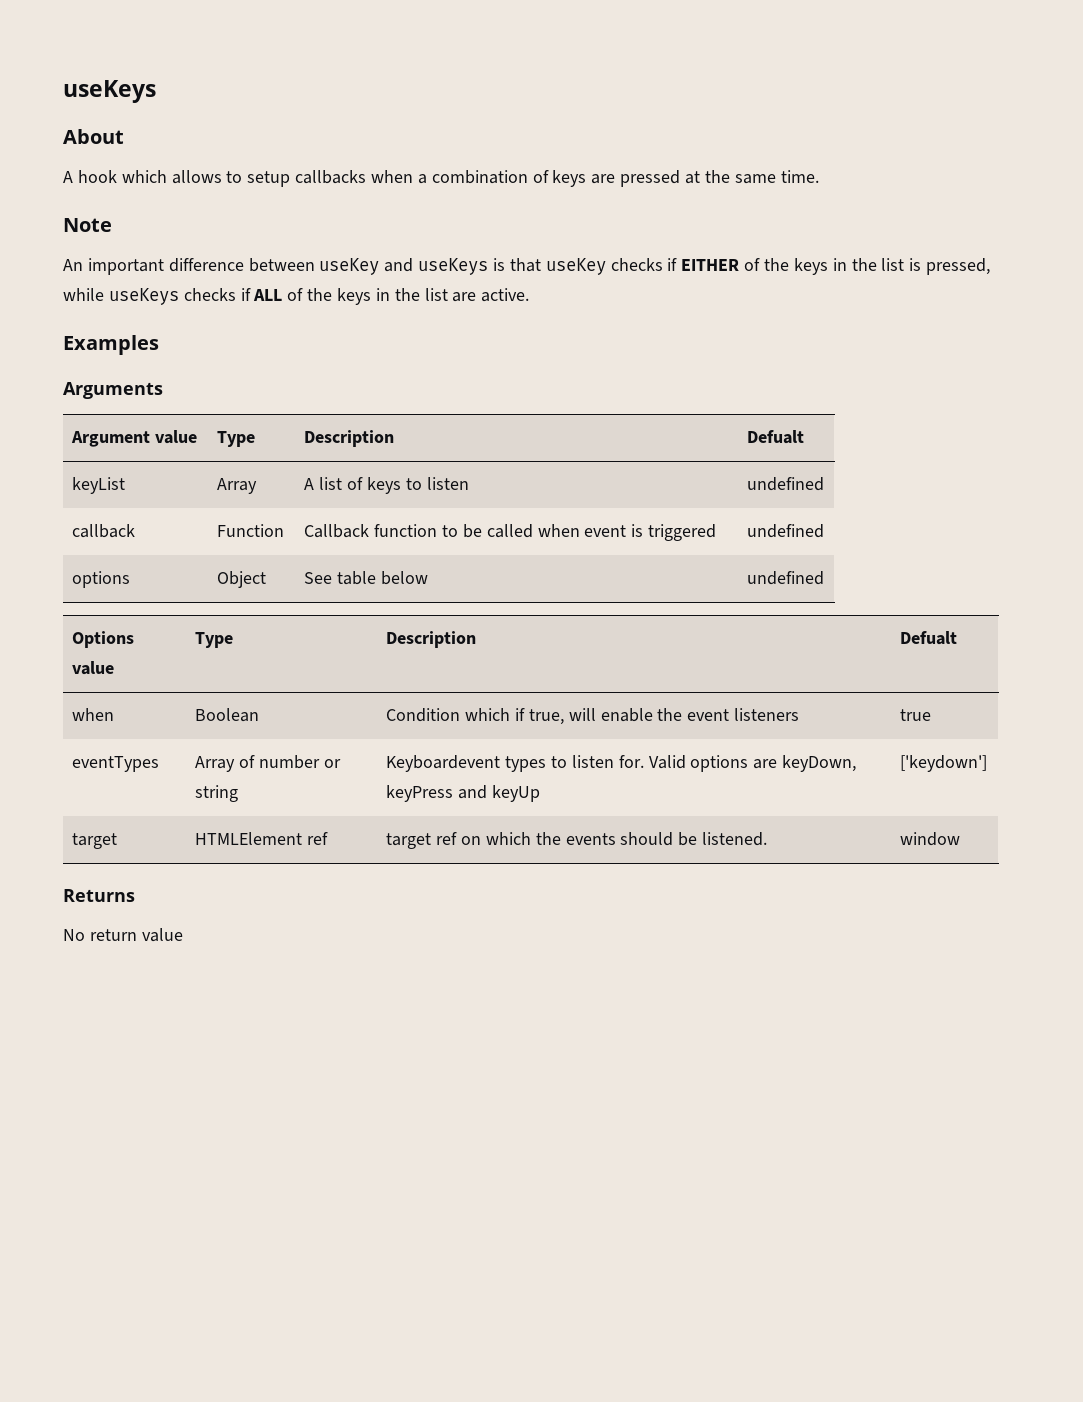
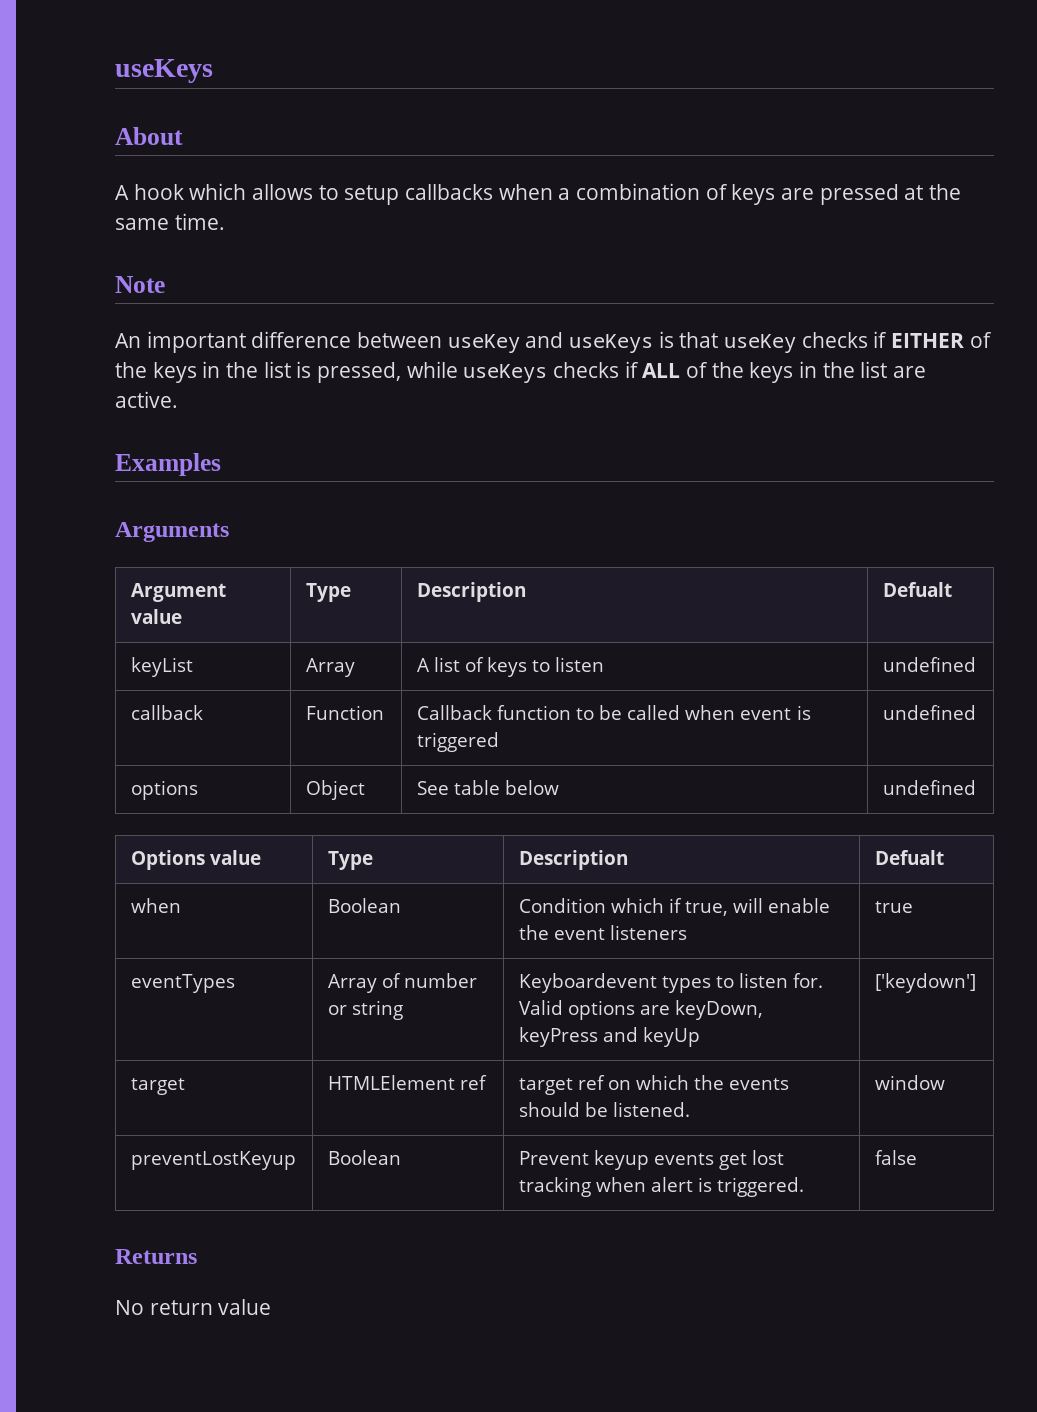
+ preventLostKeyup | Boolean | Prevent keyup events get lost tracking when alert is triggered. | false

